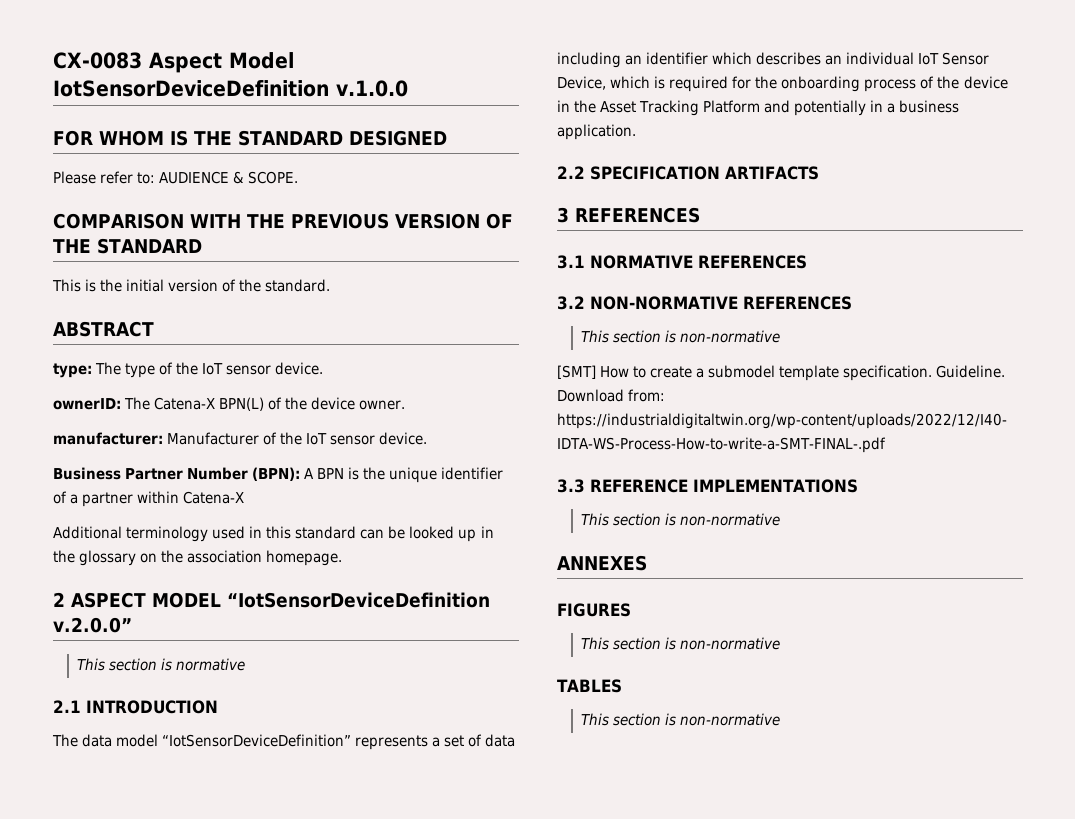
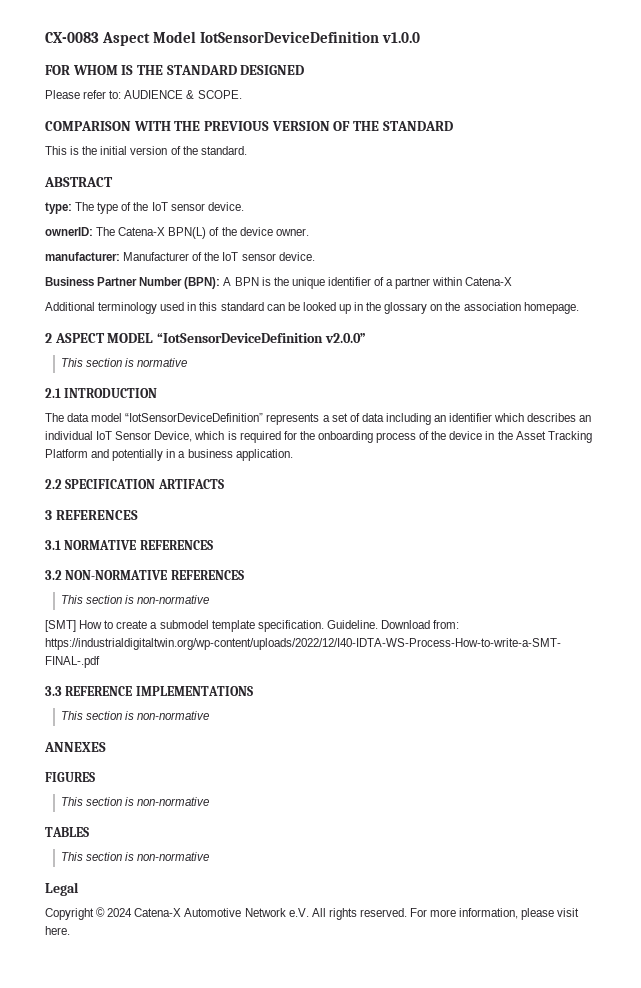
- CX-0083 Aspect Model IotSensorDeviceDefinition v.1.0.0
+ CX-0083 Aspect Model IotSensorDeviceDefinition v1.0.0
- 2 ASPECT MODEL “IotSensorDeviceDefinition v.2.0.0”
+ 2 ASPECT MODEL “IotSensorDeviceDefinition v2.0.0”
+ Legal
+ Copyright © 2024 Catena-X Automotive Network e.V. All rights reserved. For more information, please visit here.

